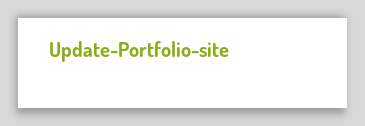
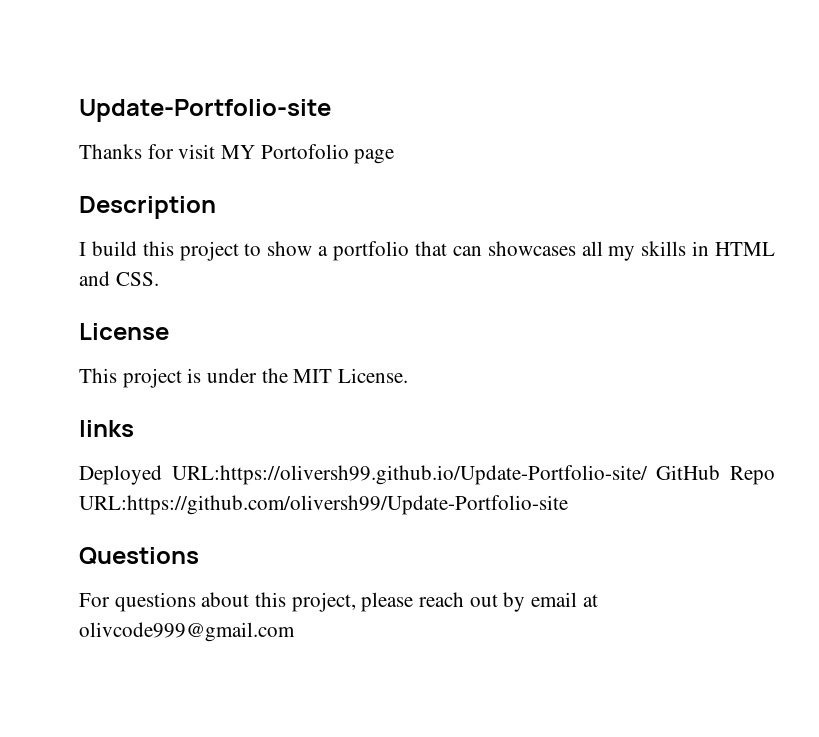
+ Thanks for visit MY Portofolio page
+ Description
+ I build this project to show a portfolio that can showcases all my skills in HTML and CSS.
+ License
+ This project is under the MIT License.
+ links
+ Deployed URL:https://oliversh99.github.io/Update-Portfolio-site/ GitHub Repo URL:https://github.com/oliversh99/Update-Portfolio-site
+ Questions
+ For questions about this project, please reach out by email at olivcode999@gmail.com

